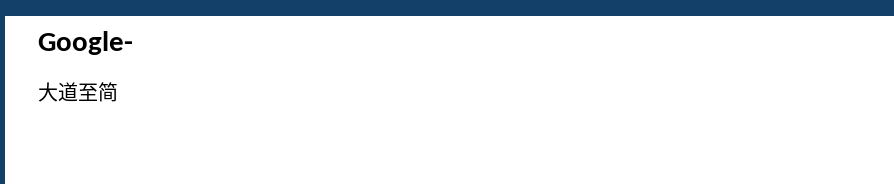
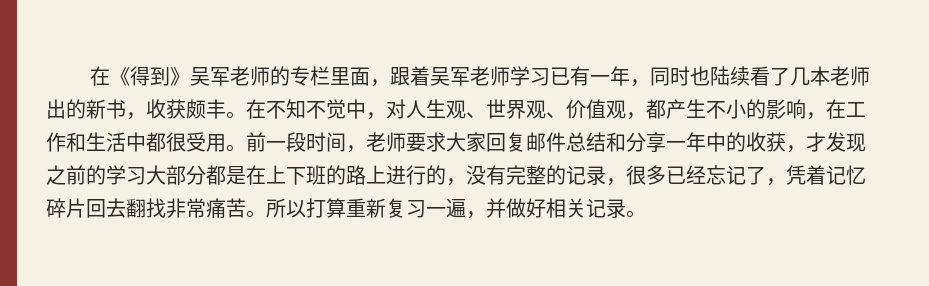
- Google-
- 大道至简
+ 在《得到》吴军老师的专栏里面，跟着吴军老师学习已有一年，同时也陆续看了几本老师出的新书，收获颇丰。在不知不觉中，对人生观、世界观、价值观，都产生不小的影响，在工作和生活中都很受用。前一段时间，老师要求大家回复邮件总结和分享一年中的收获，才发现之前的学习大部分都是在上下班的路上进行的，没有完整的记录，很多已经忘记了，凭着记忆碎片回去翻找非常痛苦。所以打算重新复习一遍，并做好相关记录。

